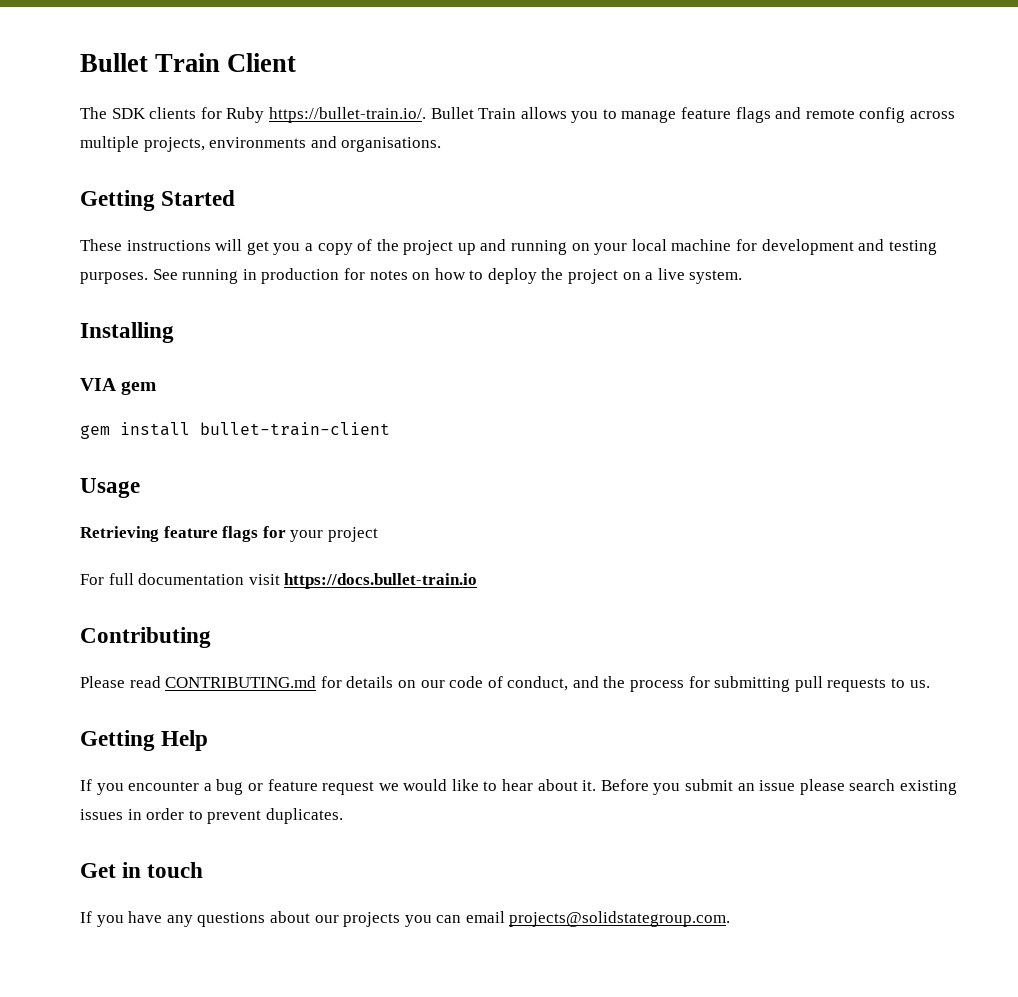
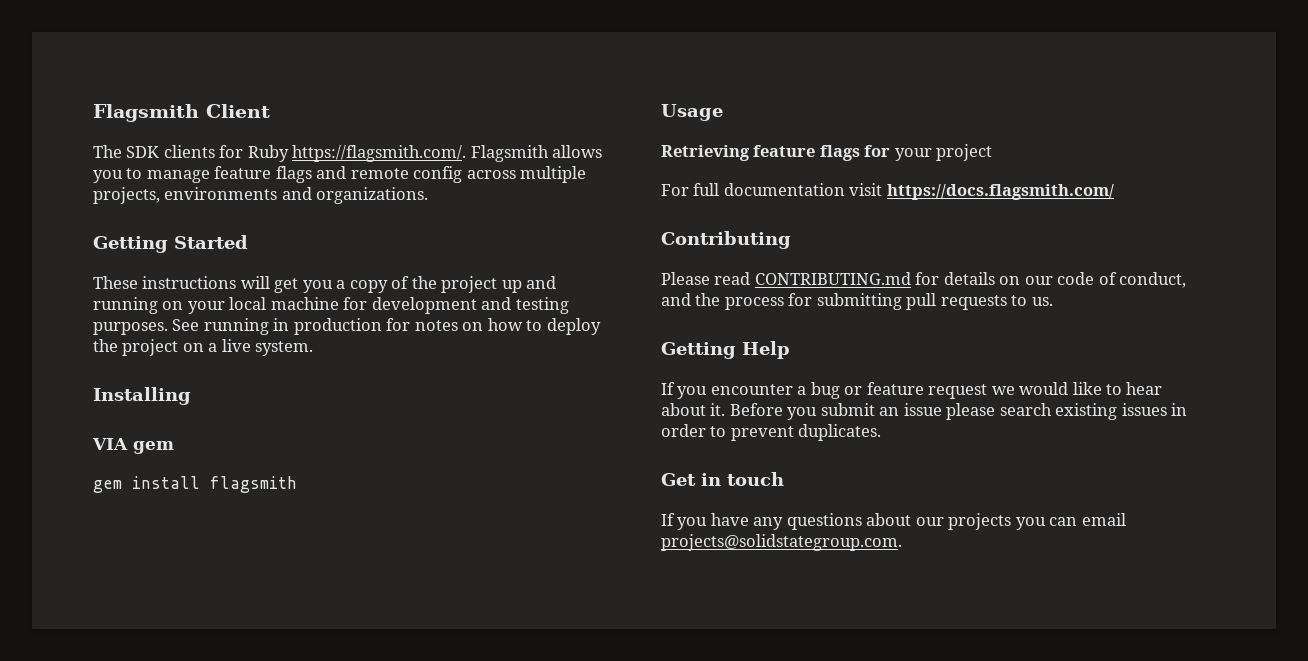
- Bullet Train Client
+ Flagsmith Client
- The SDK clients for Ruby https://bullet-train.io/. Bullet Train allows you to manage feature flags and remote config across multiple projects, environments and organisations.
+ The SDK clients for Ruby https://flagsmith.com/. Flagsmith allows you to manage feature flags and remote config across multiple projects, environments and organizations.
- gem install bullet-train-client
+ gem install flagsmith
- For full documentation visit https://docs.bullet-train.io
+ For full documentation visit https://docs.flagsmith.com/

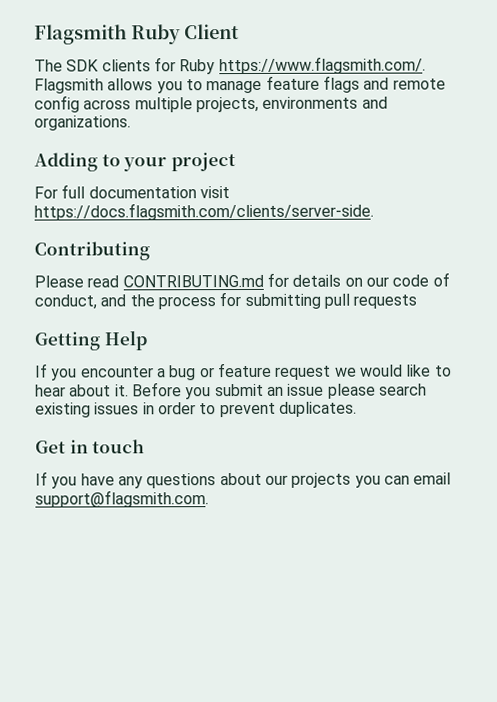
- Flagsmith Client
+ Flagsmith Ruby Client
- The SDK clients for Ruby https://flagsmith.com/. Flagsmith allows you to manage feature flags and remote config across multiple projects, environments and organizations.
+ The SDK clients for Ruby https://www.flagsmith.com/. Flagsmith allows you to manage feature flags and remote config across multiple projects, environments and organizations.
- Getting Started
- These instructions will get you a copy of the project up and running on your local machine for development and testing purposes. See running in production for notes on how to deploy the project on a live system.
- Installing
- VIA gem
- gem install flagsmith
- Usage
- Retrieving feature flags for your project
+ Adding to your project
- For full documentation visit https://docs.flagsmith.com/
+ For full documentation visit https://docs.flagsmith.com/clients/server-side.
- Please read CONTRIBUTING.md for details on our code of conduct, and the process for submitting pull requests to us.
+ Please read CONTRIBUTING.md for details on our code of conduct, and the process for submitting pull requests
- If you have any questions about our projects you can email projects@solidstategroup.com.
+ If you have any questions about our projects you can email support@flagsmith.com.

